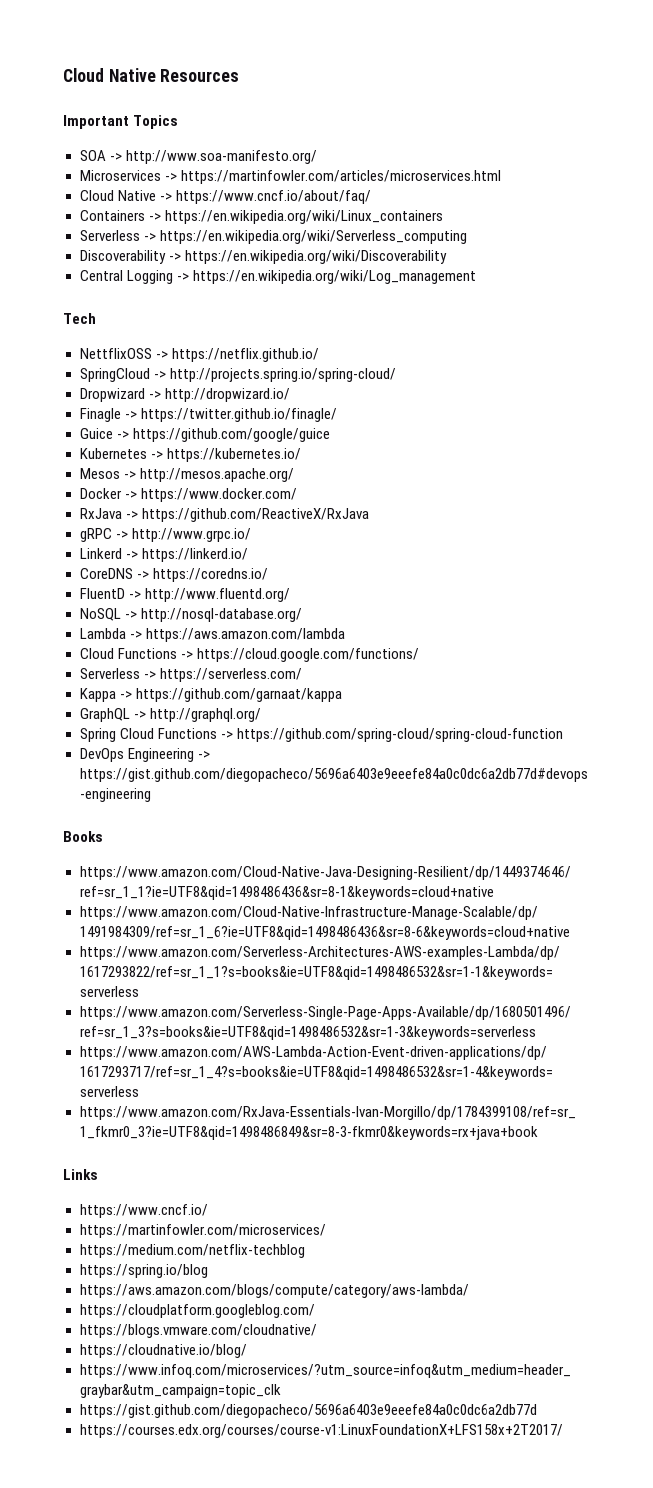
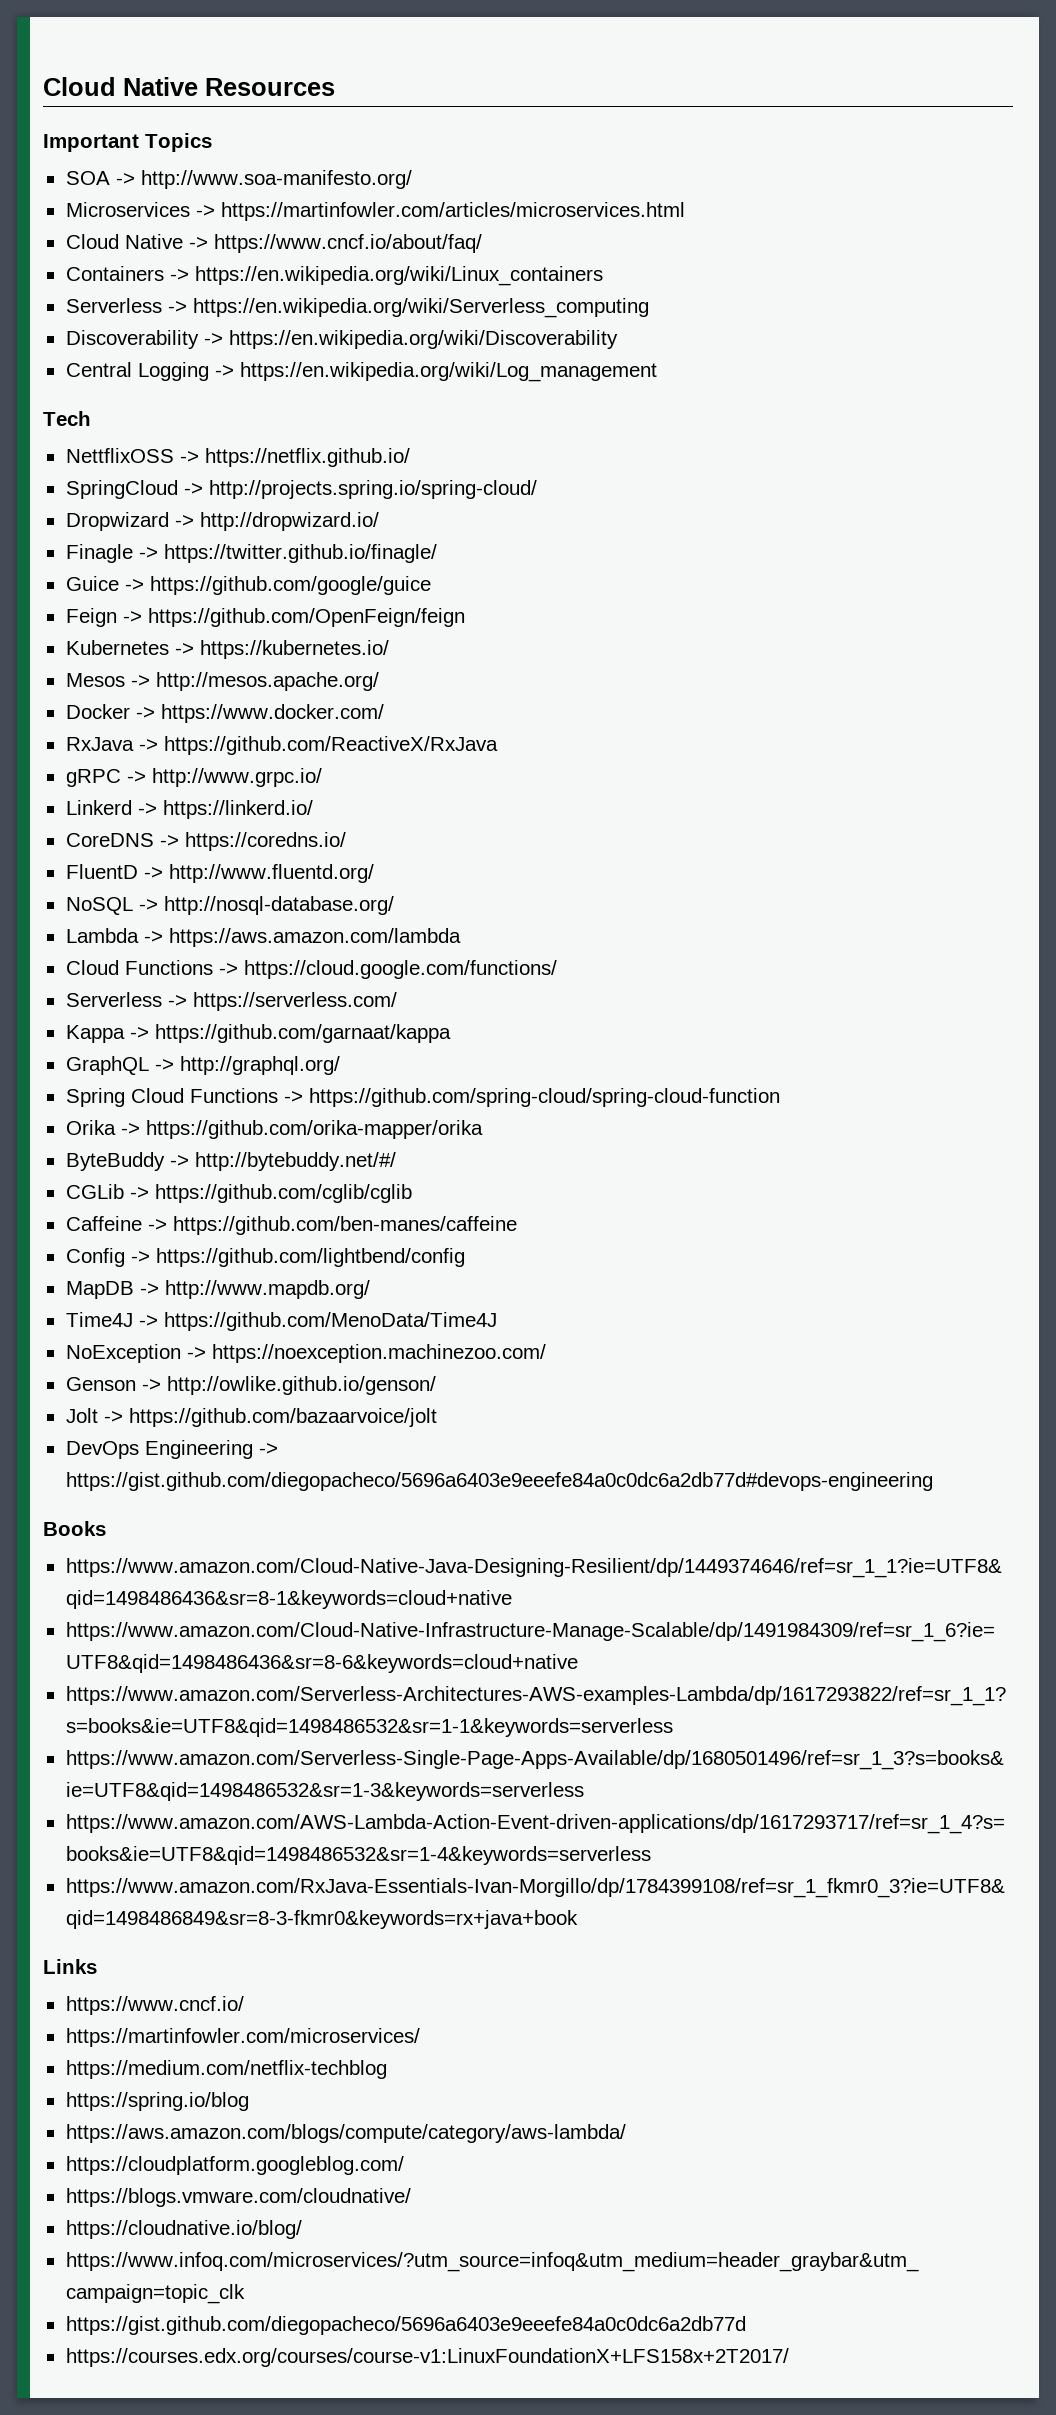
+ Feign -> https://github.com/OpenFeign/feign
+ Orika -> https://github.com/orika-mapper/orika
+ ByteBuddy -> http://bytebuddy.net/#/
+ CGLib -> https://github.com/cglib/cglib
+ Caffeine -> https://github.com/ben-manes/caffeine
+ Config -> https://github.com/lightbend/config
+ MapDB -> http://www.mapdb.org/
+ Time4J -> https://github.com/MenoData/Time4J
+ NoException -> https://noexception.machinezoo.com/
+ Genson -> http://owlike.github.io/genson/
+ Jolt -> https://github.com/bazaarvoice/jolt

